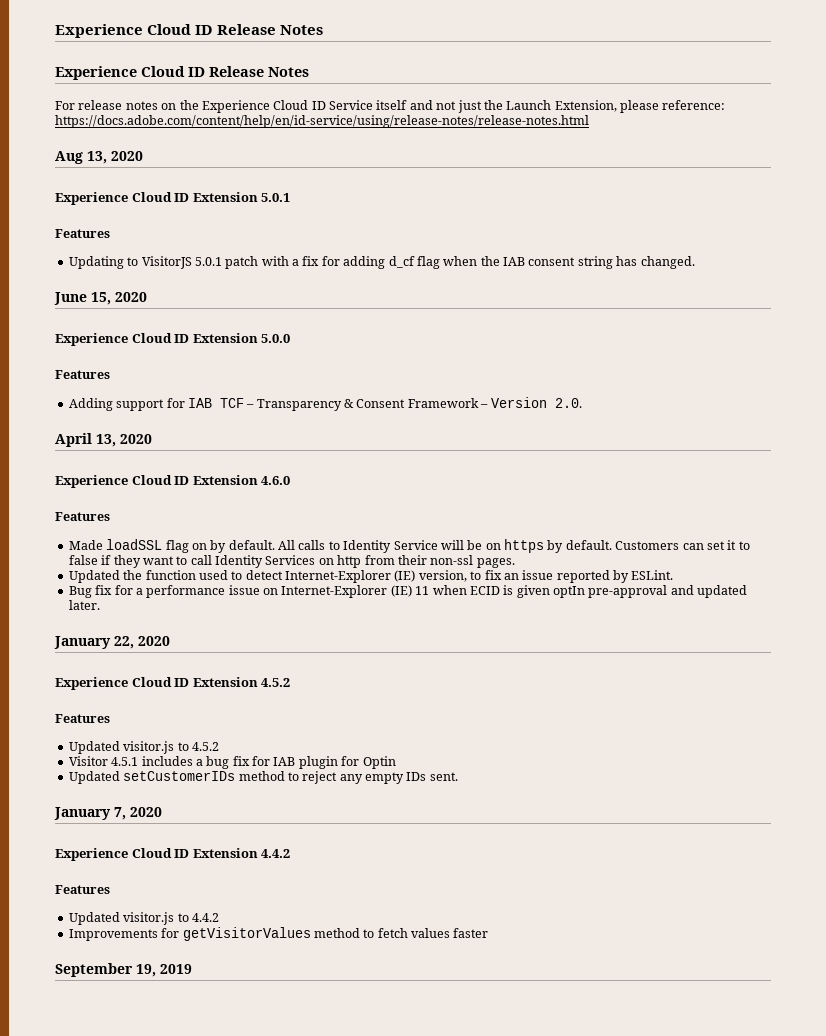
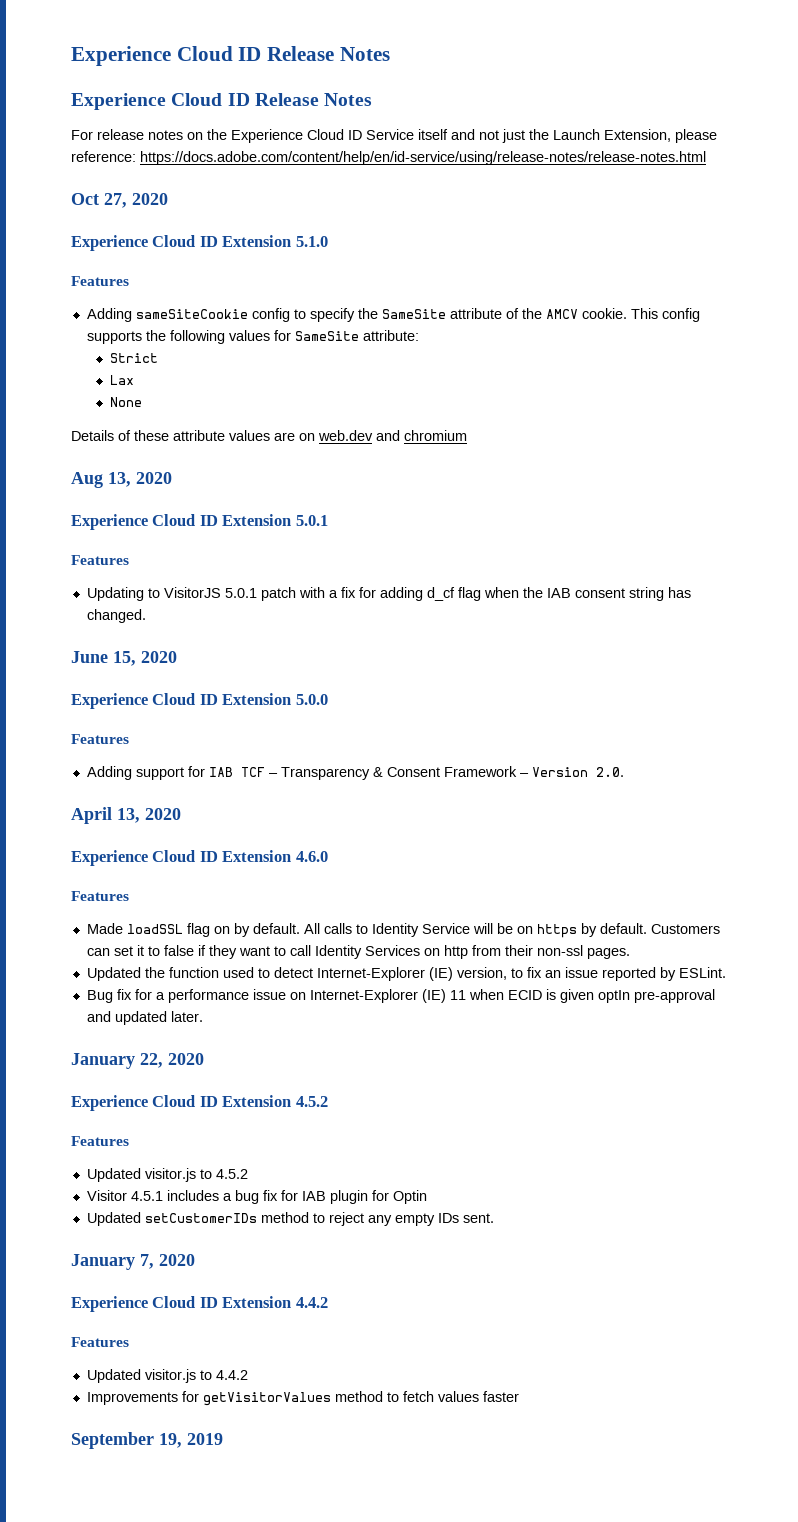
+ Oct 27, 2020
+ Experience Cloud ID Extension 5.1.0
+ Features
+ Adding sameSiteCookie config to specify the SameSite attribute of the AMCV cookie. This config supports the following values for SameSite attribute:
+ Strict
+ Lax
+ None
+ Details of these attribute values are on web.dev and chromium

